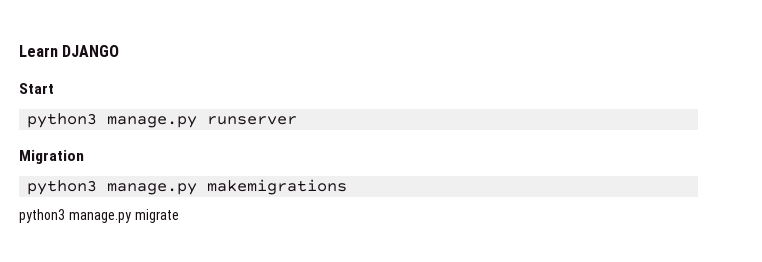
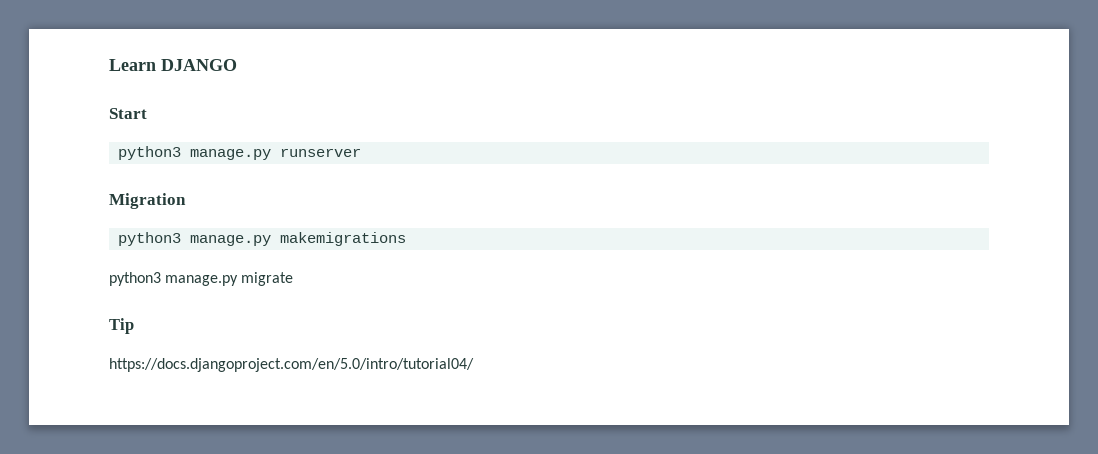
+ Tip
+ https://docs.djangoproject.com/en/5.0/intro/tutorial04/

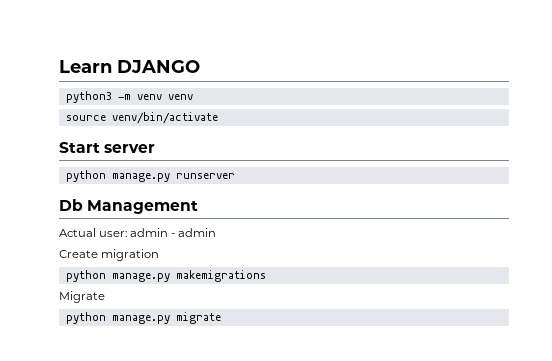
+ python3 -m venv venv
+ source venv/bin/activate
- Start
- python3 manage.py runserver
+ Start server
+ python manage.py runserver
- Migration
- python3 manage.py makemigrations
+ Db Management
+ Actual user: admin - admin
+ Create migration
+ python manage.py makemigrations
- python3 manage.py migrate
+ Migrate
+ python manage.py migrate
- Tip
- https://docs.djangoproject.com/en/5.0/intro/tutorial04/

